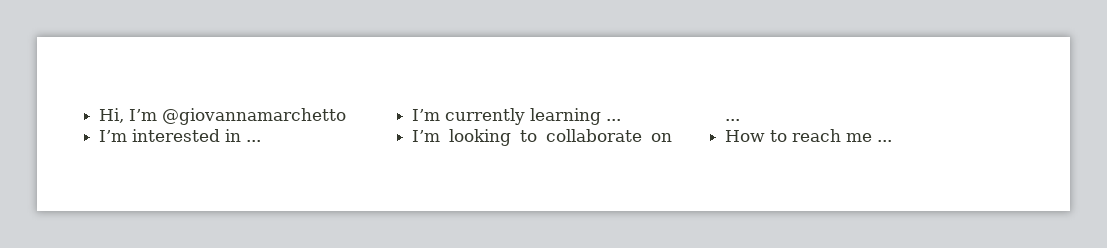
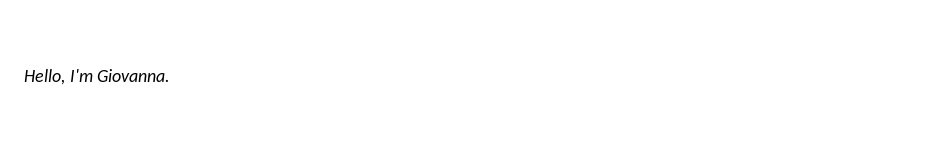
- Hi, I’m @giovannamarchetto
- I’m interested in ...
- I’m currently learning ...
- I’m looking to collaborate on ...
- How to reach me ...
+ Hello, I'm Giovanna.

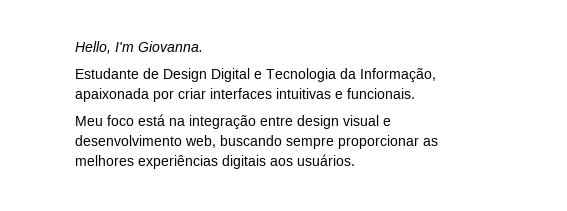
+ Estudante de Design Digital e Tecnologia da Informação, apaixonada por criar interfaces intuitivas e funcionais.
+ Meu foco está na integração entre design visual e desenvolvimento web, buscando sempre proporcionar as melhores experiências digitais aos usuários.

